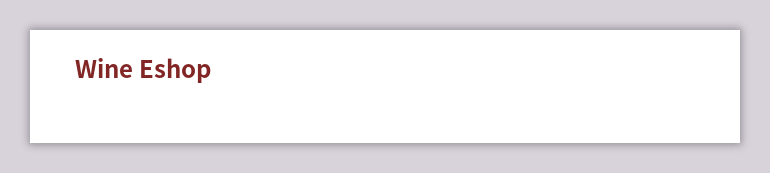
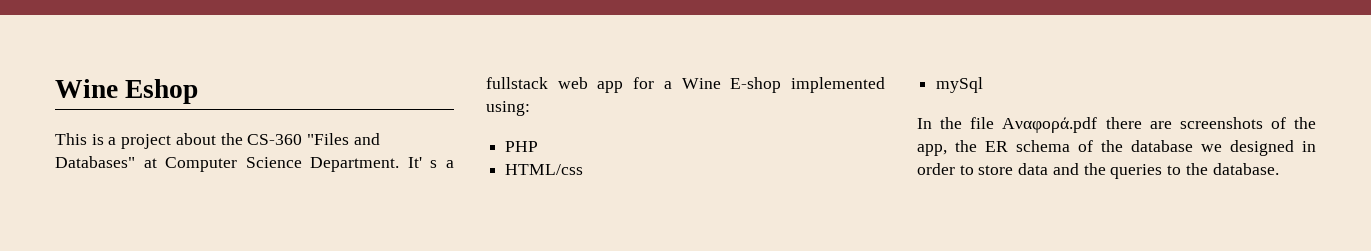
+ This is a project about the CS-360 "Files and Databases" at Computer Science Department. It' s a fullstack web app for a Wine E-shop implemented using:
+ PHP
+ HTML/css
+ mySql
+ In the file Αναφορά.pdf there are screenshots of the app, the ER schema of the database we designed in order to store data and the queries to the database.

